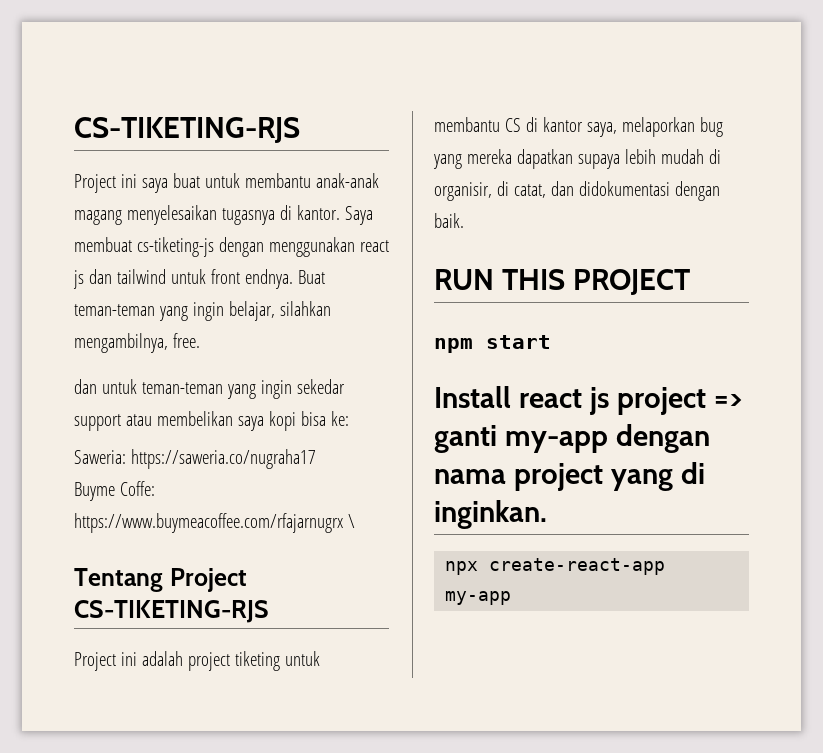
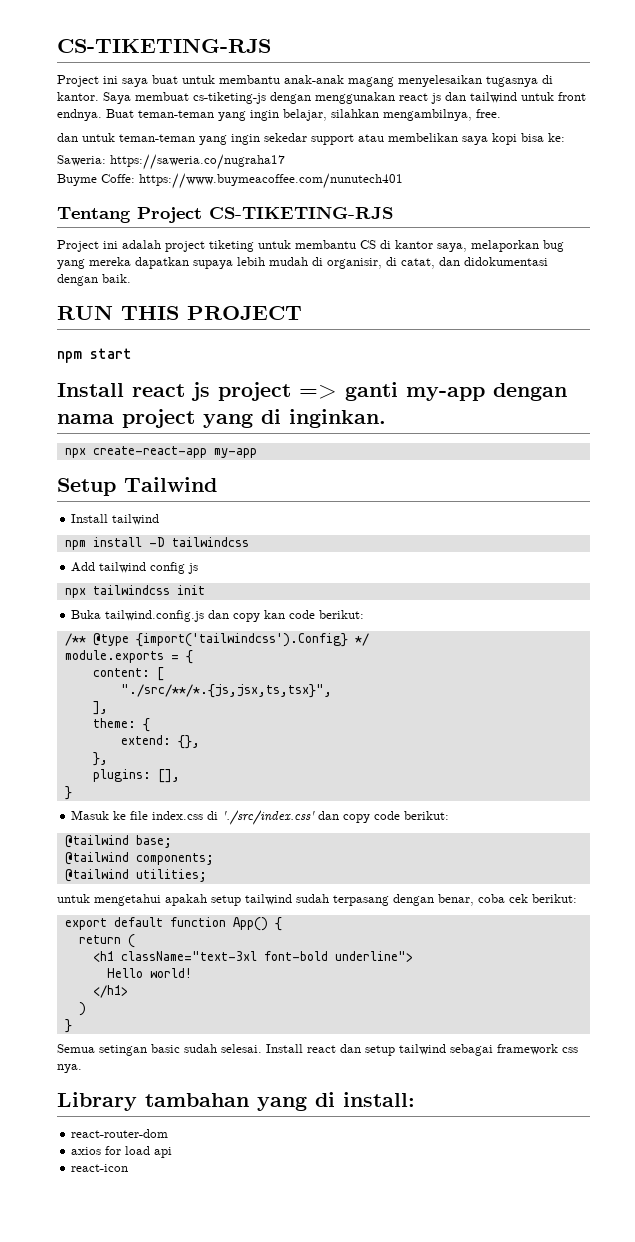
- Buyme Coffe: https://www.buymeacoffee.com/rfajarnugrx \
+ Buyme Coffe: https://www.buymeacoffee.com/nunutech401
+ Setup Tailwind
+ Install tailwind
+ npm install -D tailwindcss
+ Add tailwind config js
+ npx tailwindcss init
+ Buka tailwind.config.js dan copy kan code berikut:
+ /** @type {import('tailwindcss').Config} */
+ module.exports = {
+ content: [
+ "./src/**/*.{js,jsx,ts,tsx}",
+ ],
+ theme: {
+ extend: {},
+ },
+ plugins: [],
+ }
+ Masuk ke file index.css di './src/index.css' dan copy code berikut:
+ @tailwind base;
+ @tailwind components;
+ @tailwind utilities;
+ untuk mengetahui apakah setup tailwind sudah terpasang dengan benar, coba cek berikut:
+ export default function App() {
+ return (
+ <h1 className="text-3xl font-bold underline">
+ Hello world!
+ </h1>
+ )
+ }
+ Semua setingan basic sudah selesai. Install react dan setup tailwind sebagai framework css nya.
+ Library tambahan yang di install:
+ react-router-dom
+ axios for load api
+ react-icon

